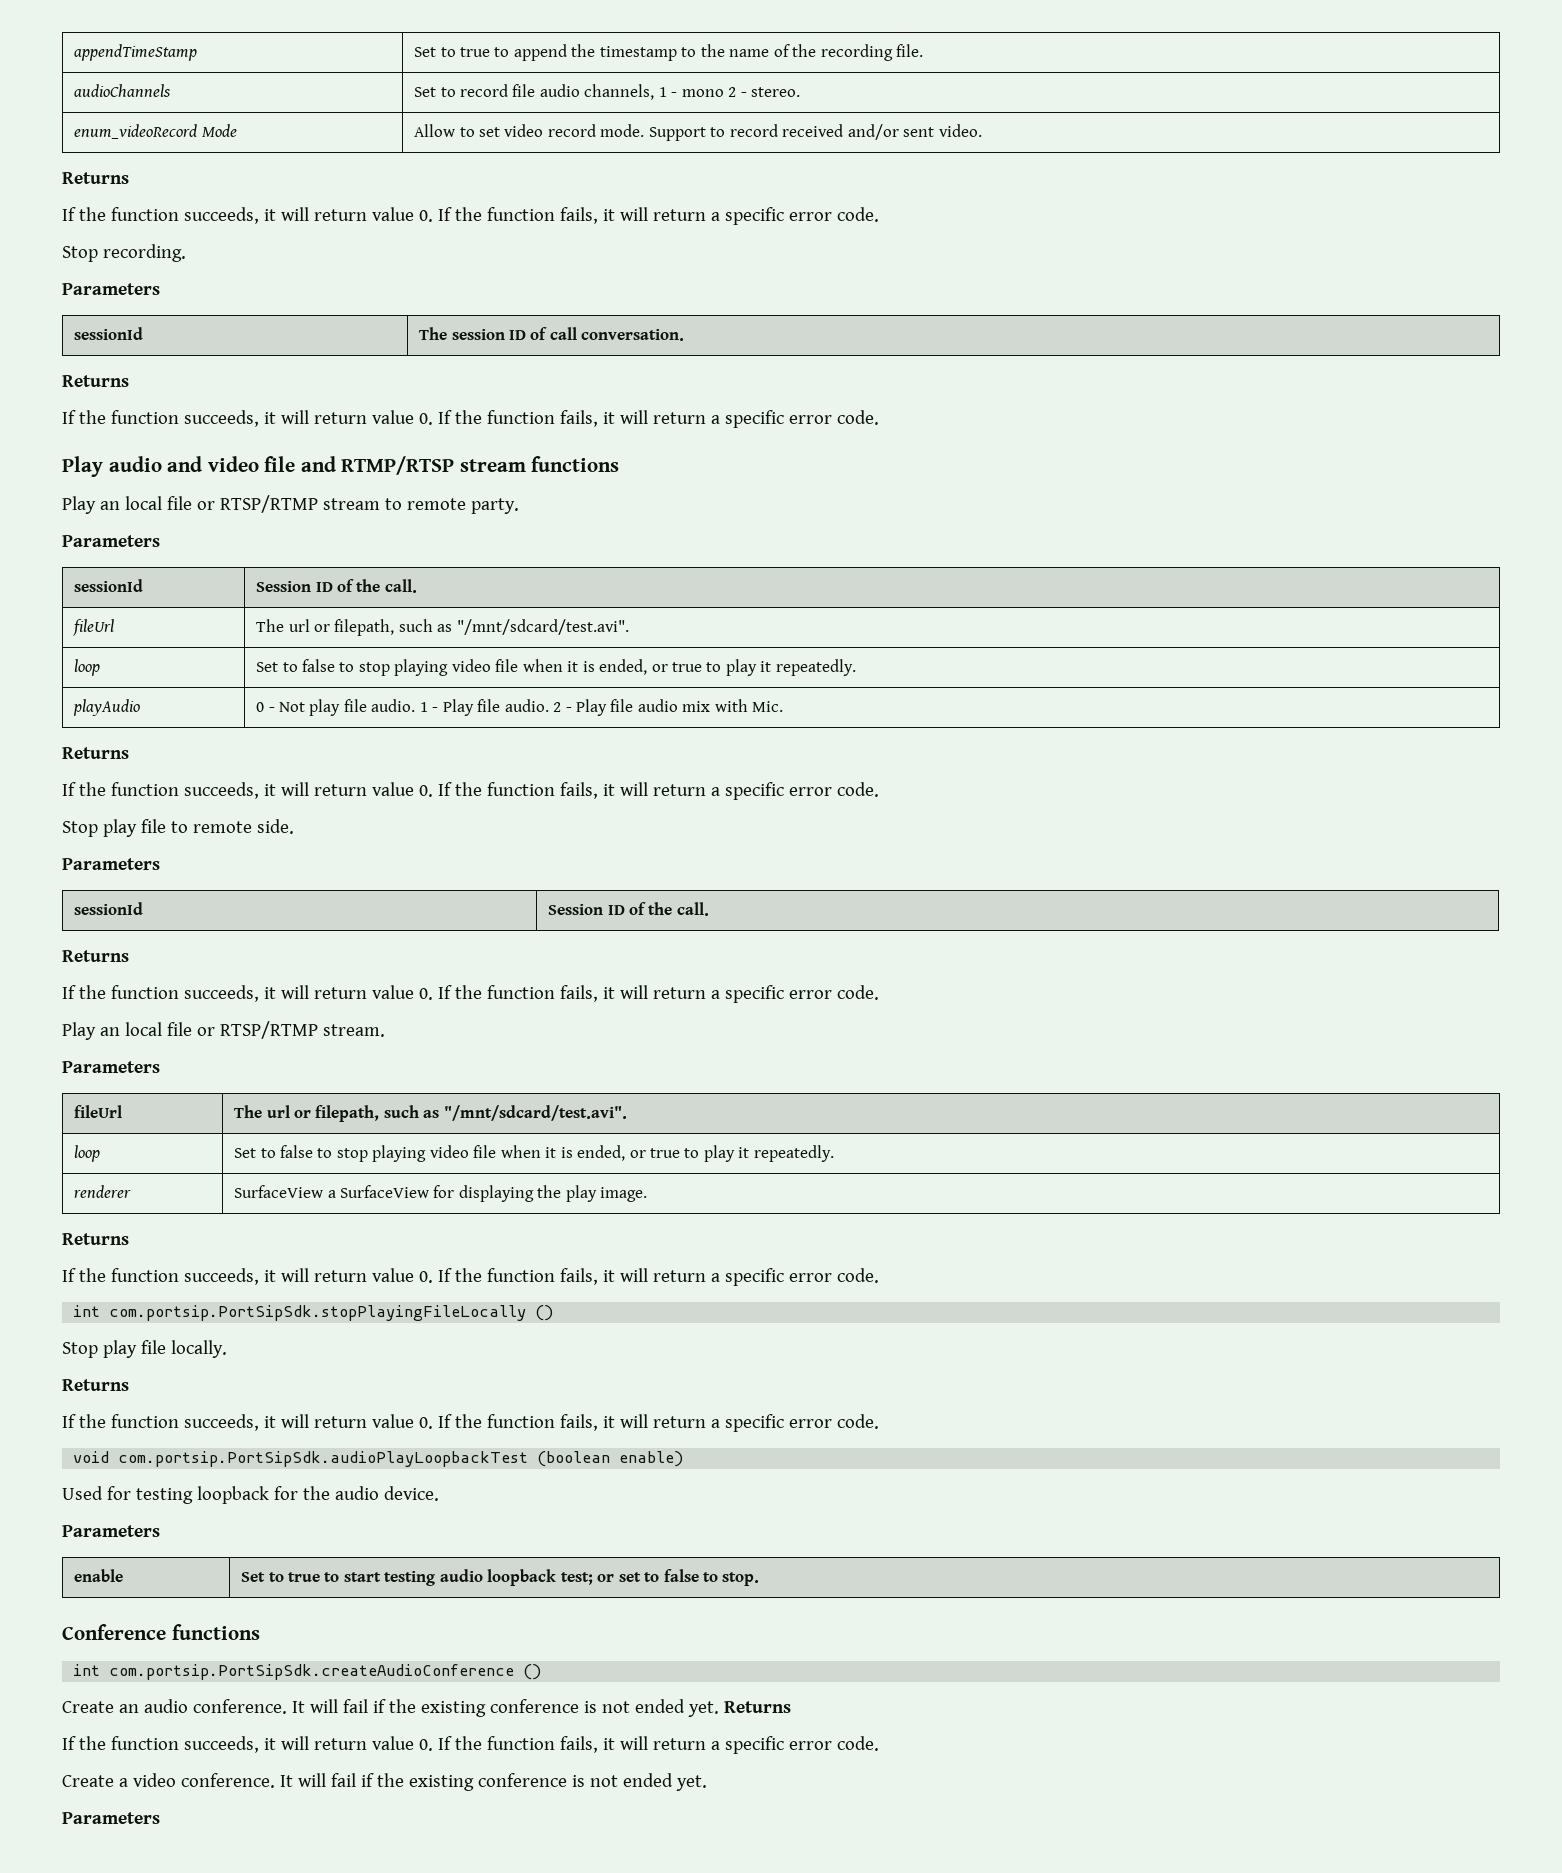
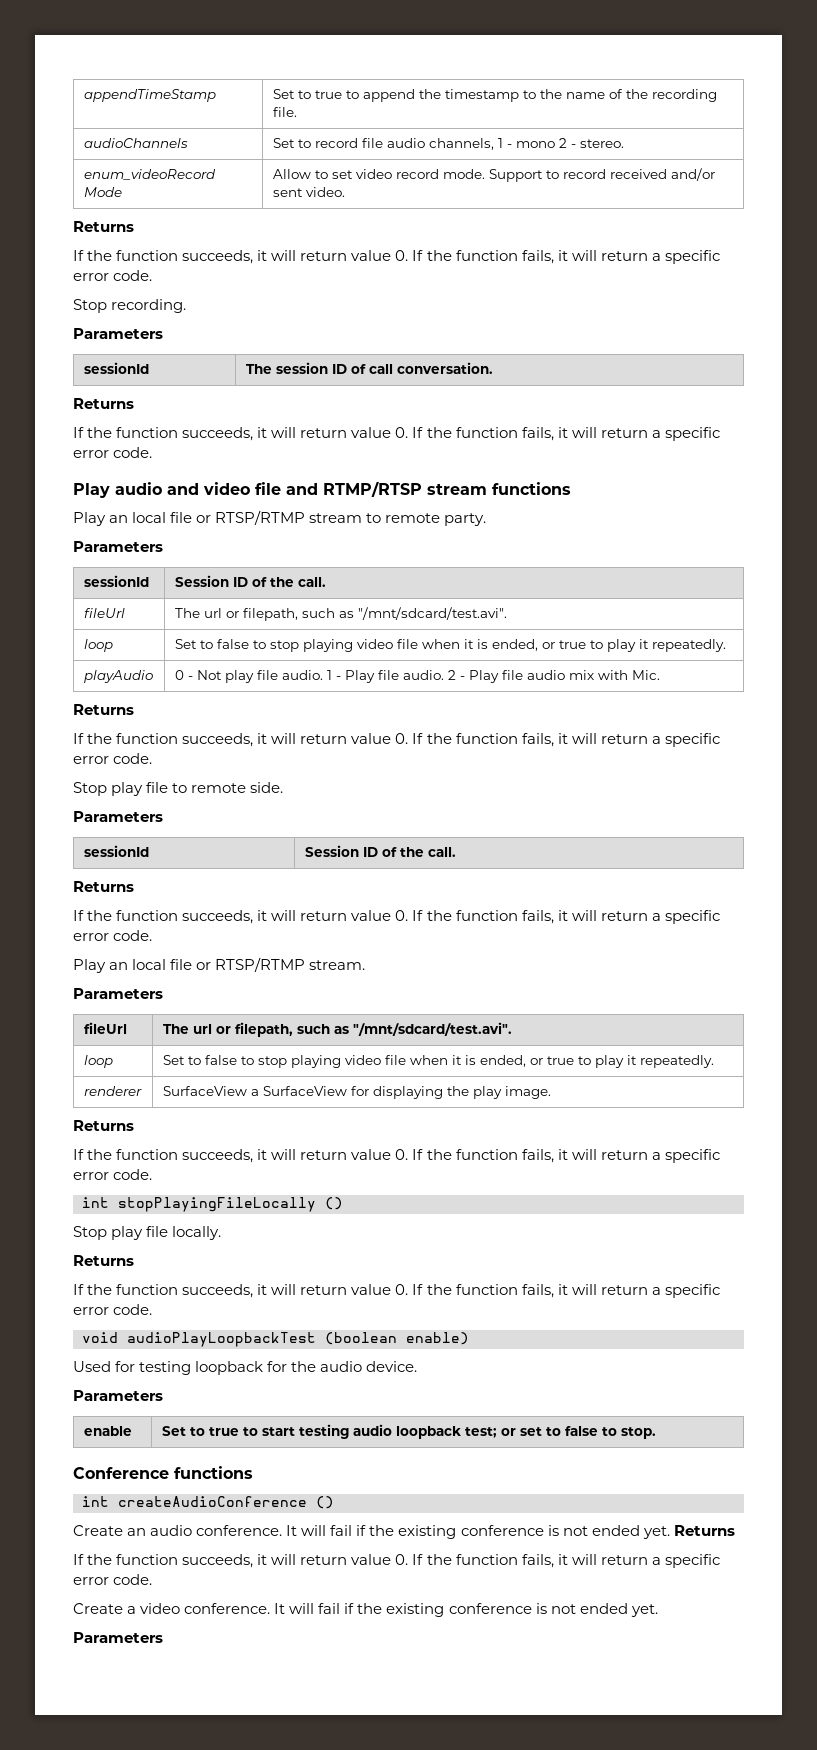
- int com.portsip.PortSipSdk.stopPlayingFileLocally ()
+ int stopPlayingFileLocally ()
- void com.portsip.PortSipSdk.audioPlayLoopbackTest (boolean enable)
+ void audioPlayLoopbackTest (boolean enable)
- int com.portsip.PortSipSdk.createAudioConference ()
+ int createAudioConference ()

